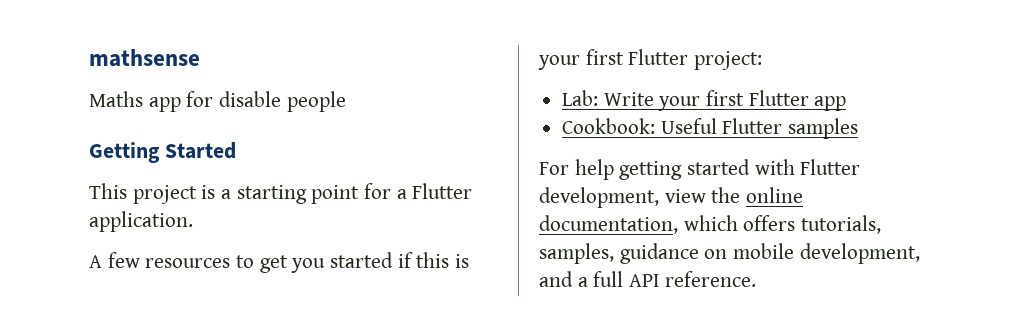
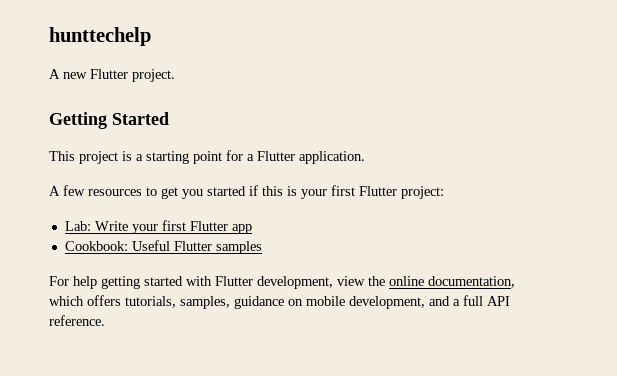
- mathsense
- Maths app for disable people
+ hunttechelp
+ A new Flutter project.

